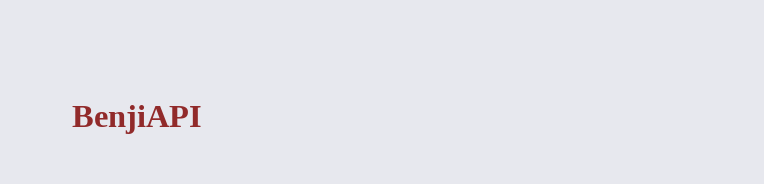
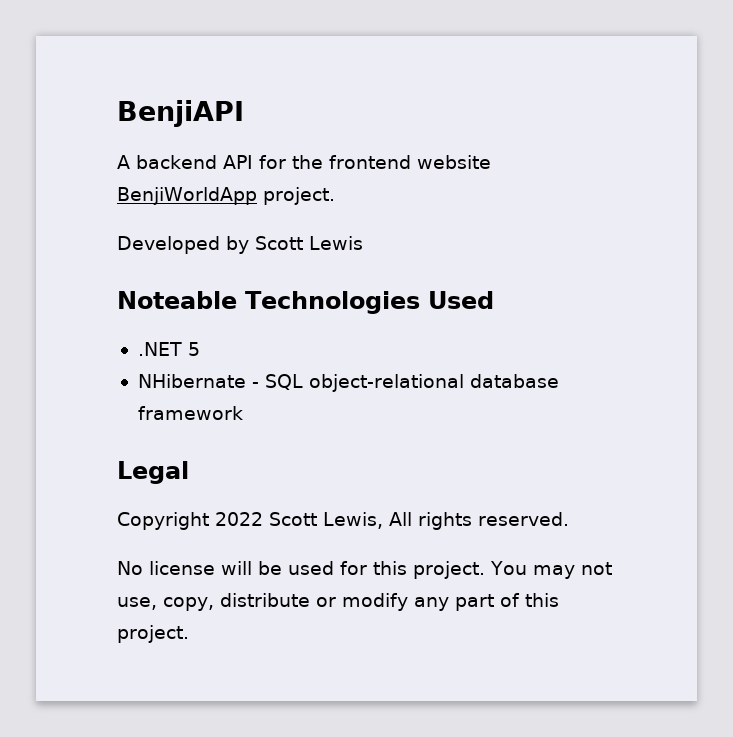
+ A backend API for the frontend website BenjiWorldApp project.
+ Developed by Scott Lewis
+ Noteable Technologies Used
+ .NET 5
+ NHibernate - SQL object-relational database framework
+ Legal
+ Copyright 2022 Scott Lewis, All rights reserved.
+ No license will be used for this project. You may not use, copy, distribute or modify any part of this project.

